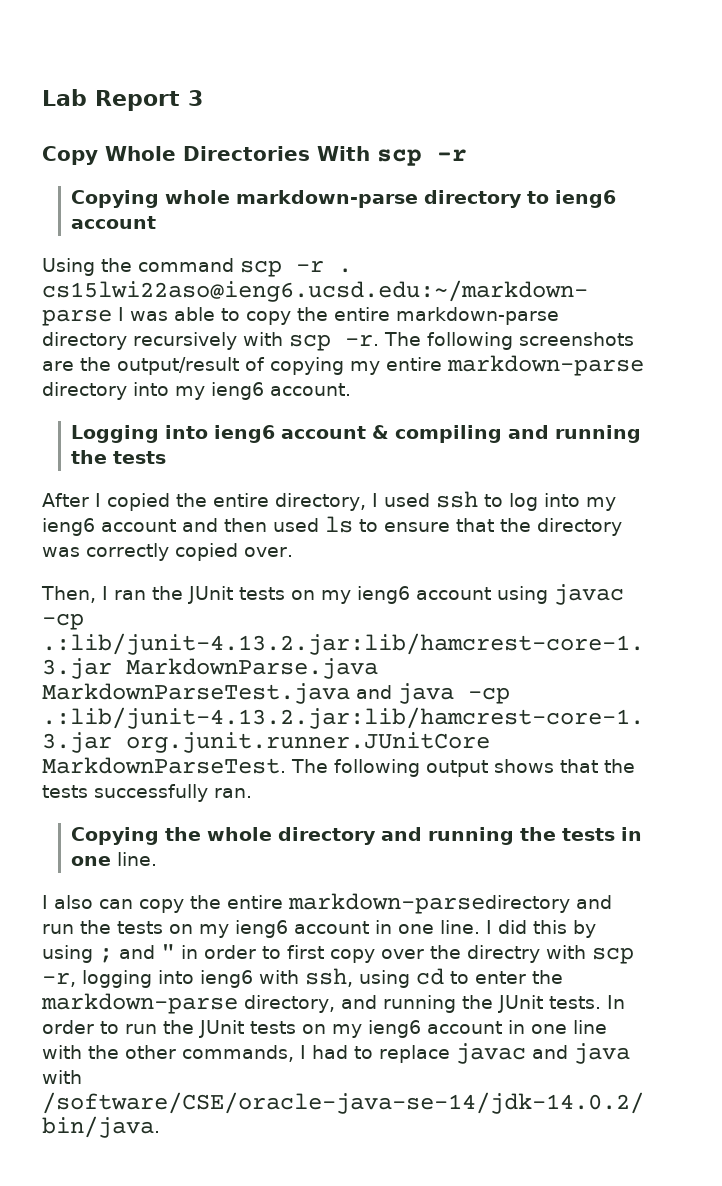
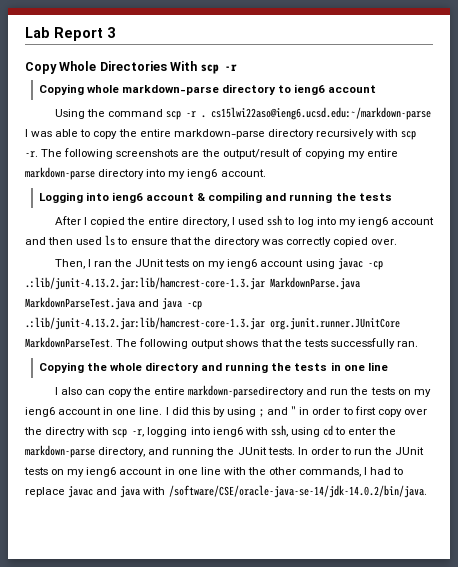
- Copying the whole directory and running the tests in one line.
+ Copying the whole directory and running the tests in one line

